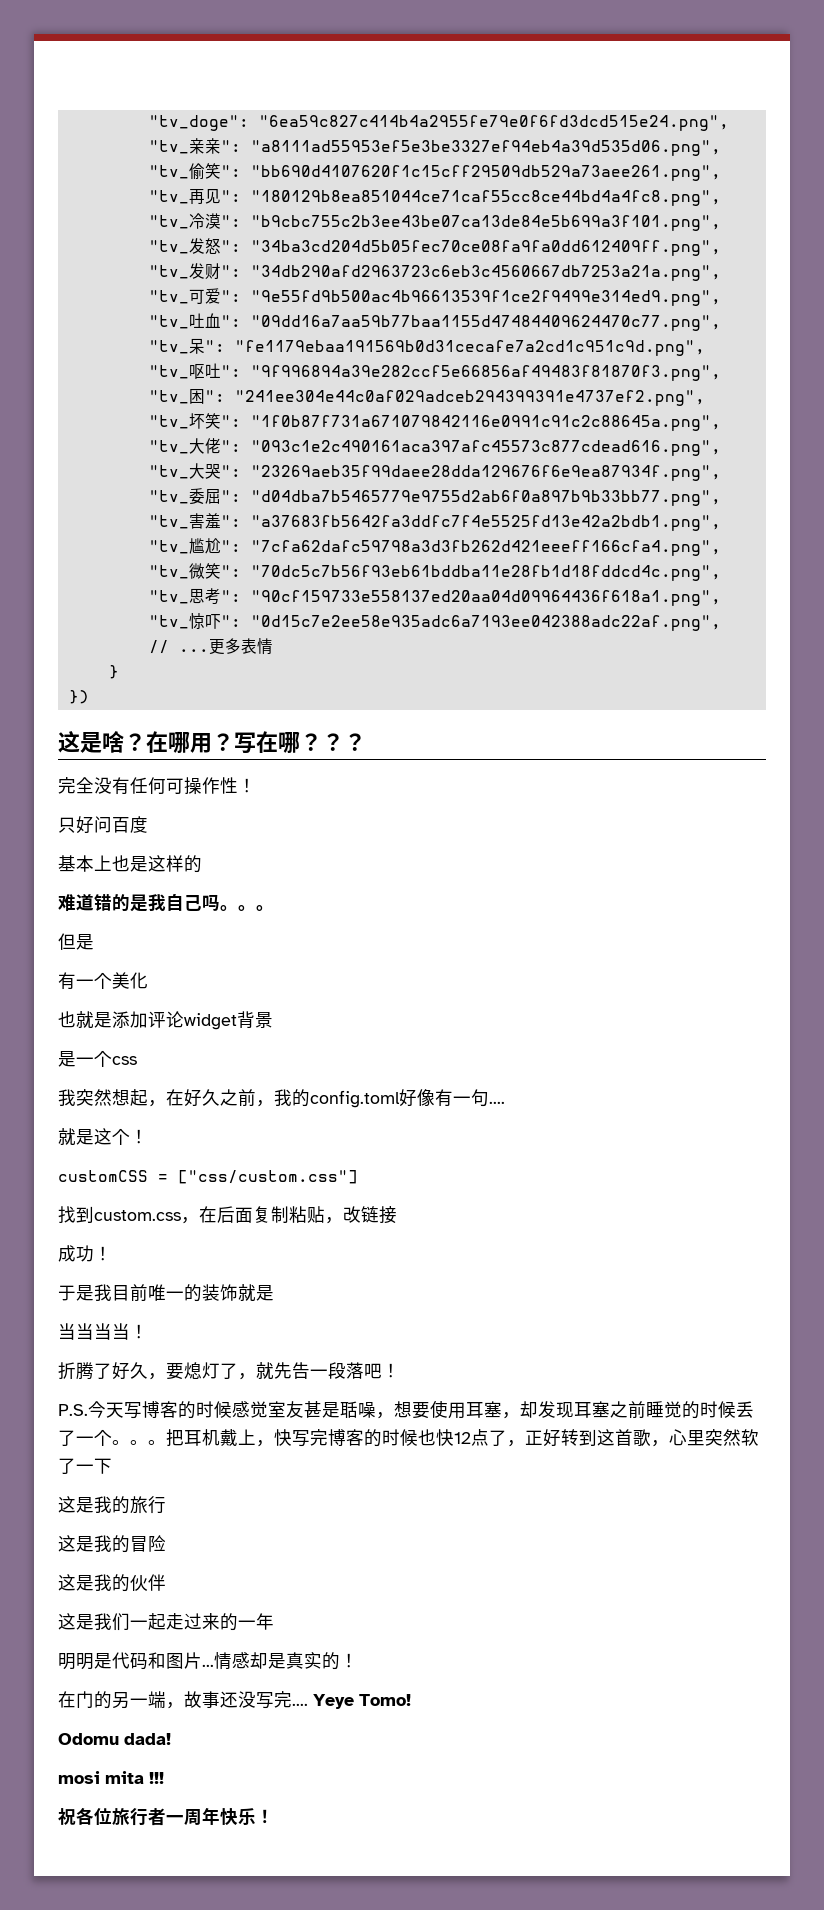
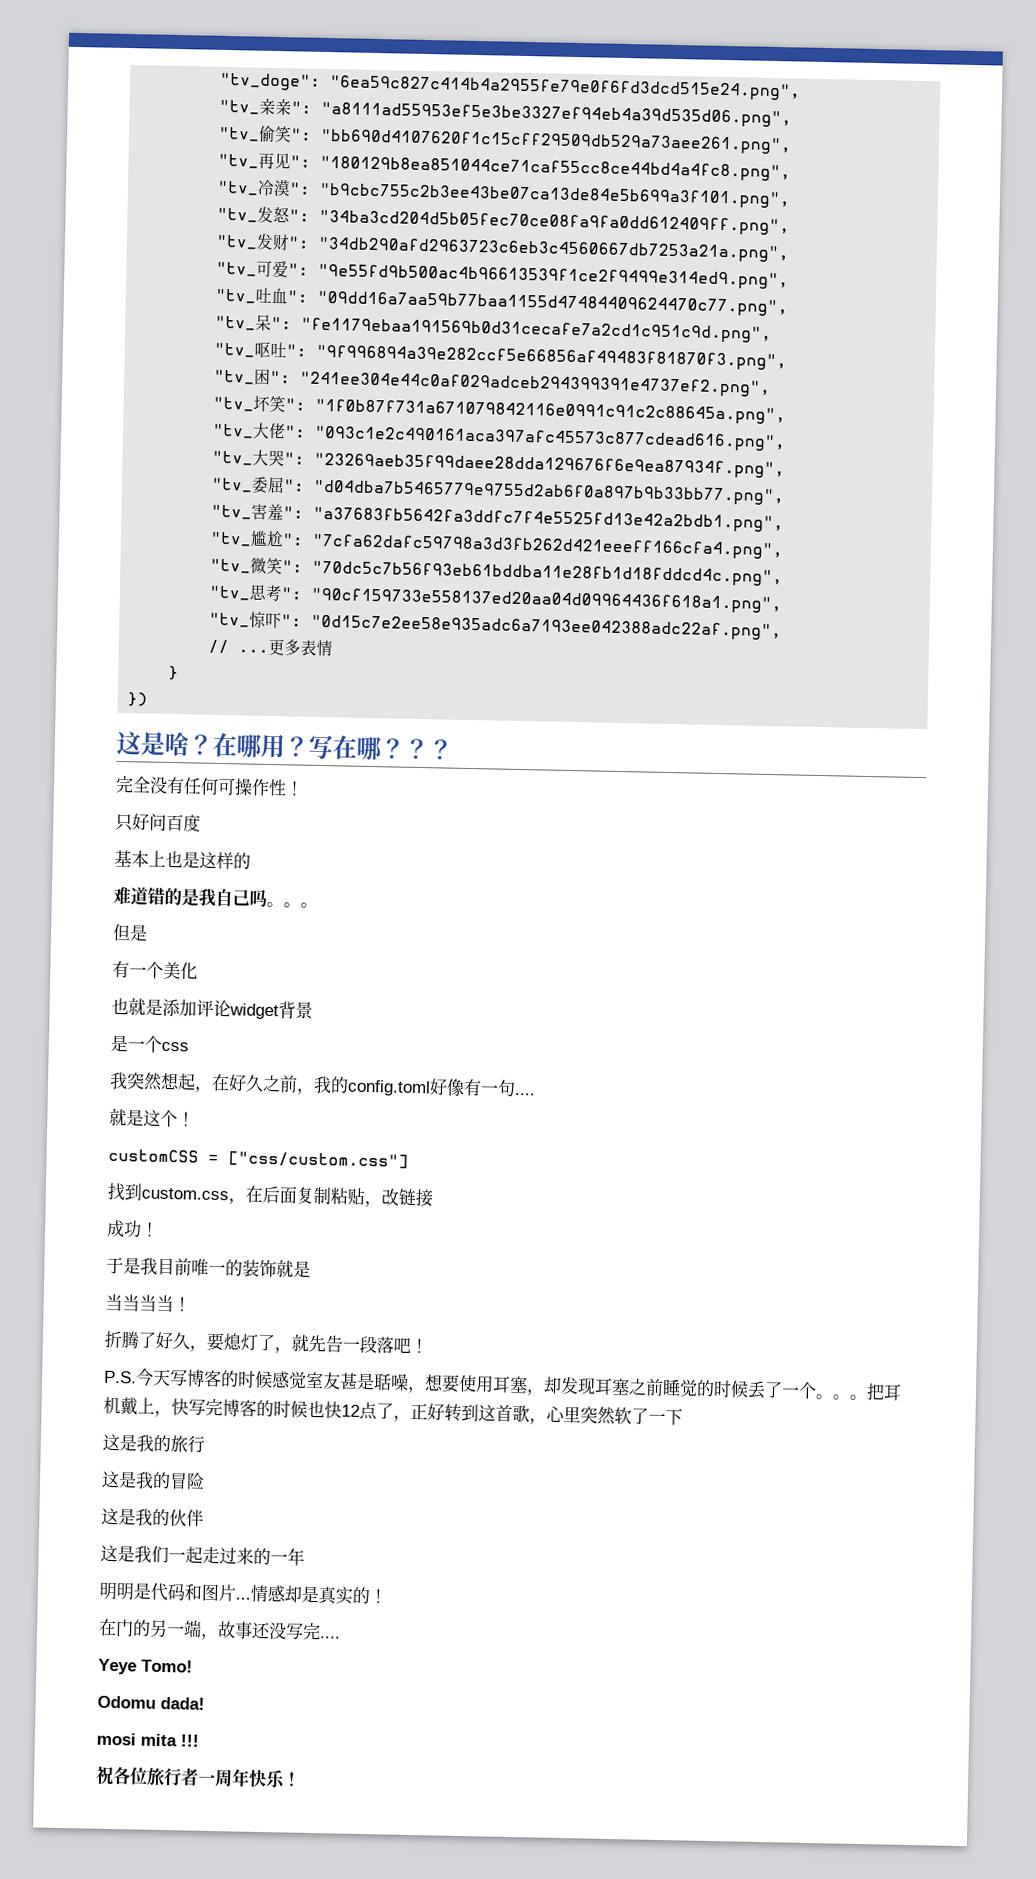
- 在门的另一端，故事还没写完.... Yeye Tomo!
+ 在门的另一端，故事还没写完....
+ Yeye Tomo!

